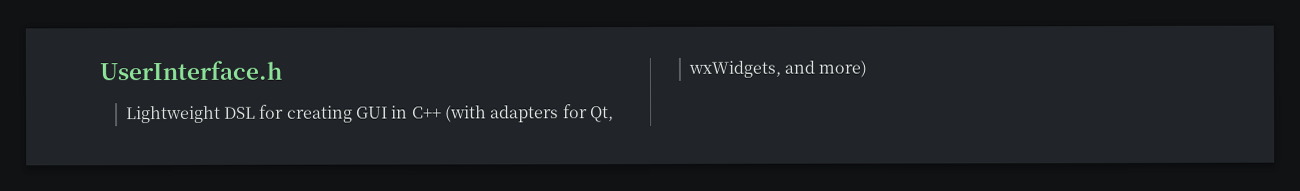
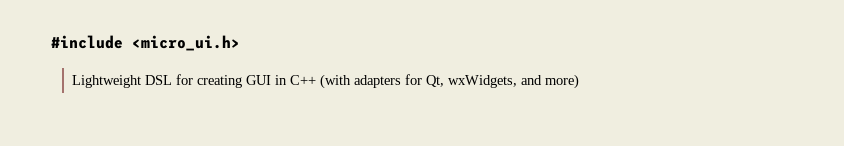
- UserInterface.h
+ #include <micro_ui.h>

